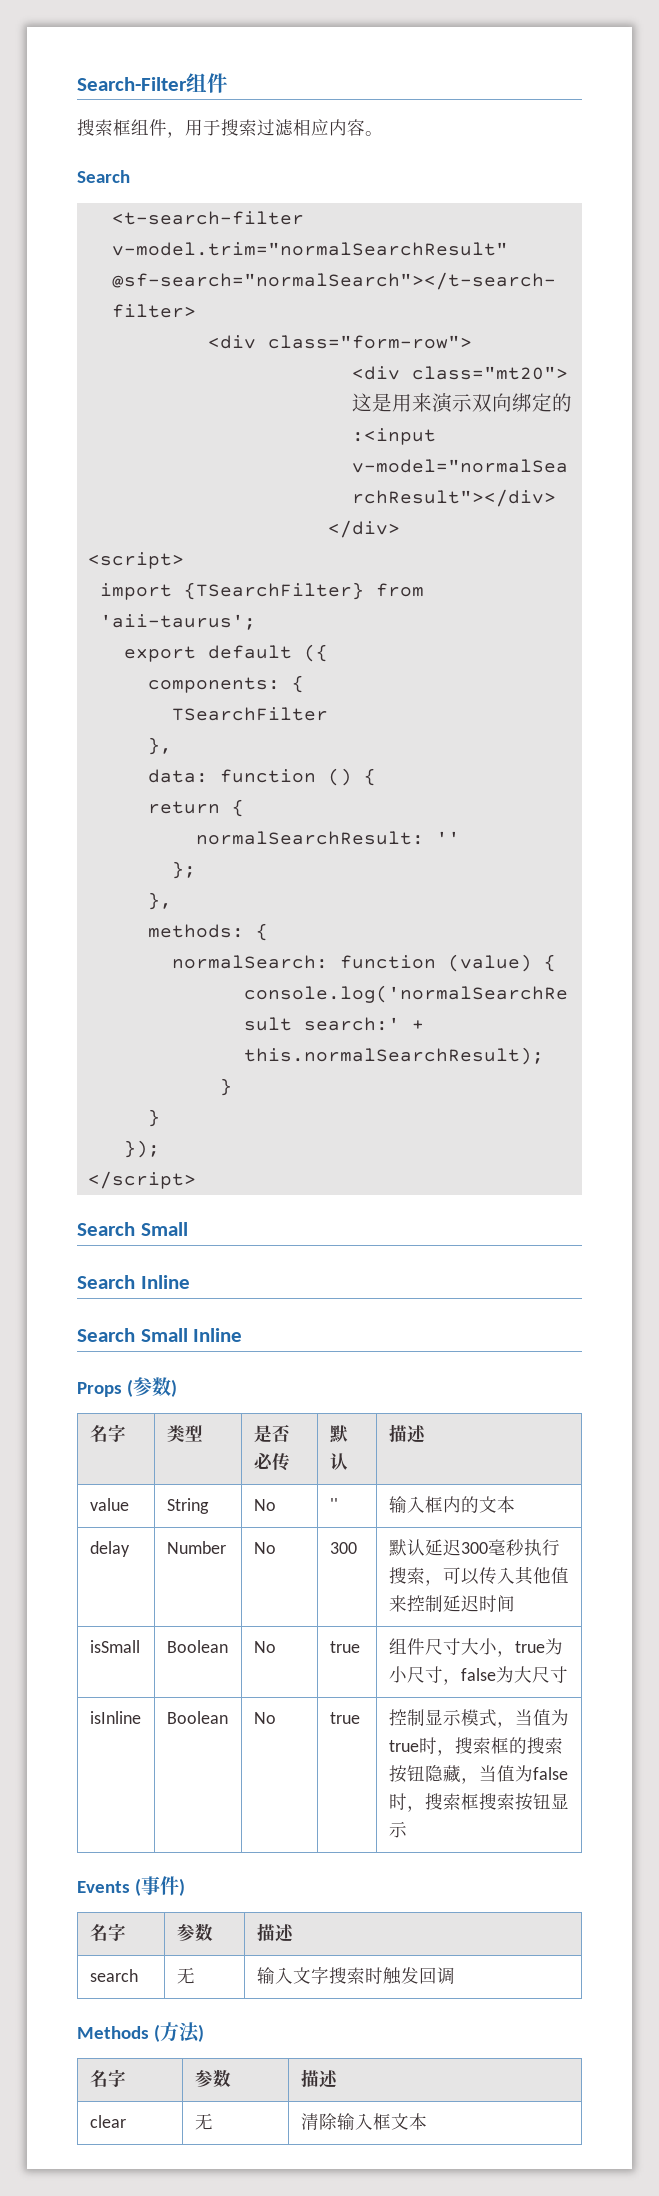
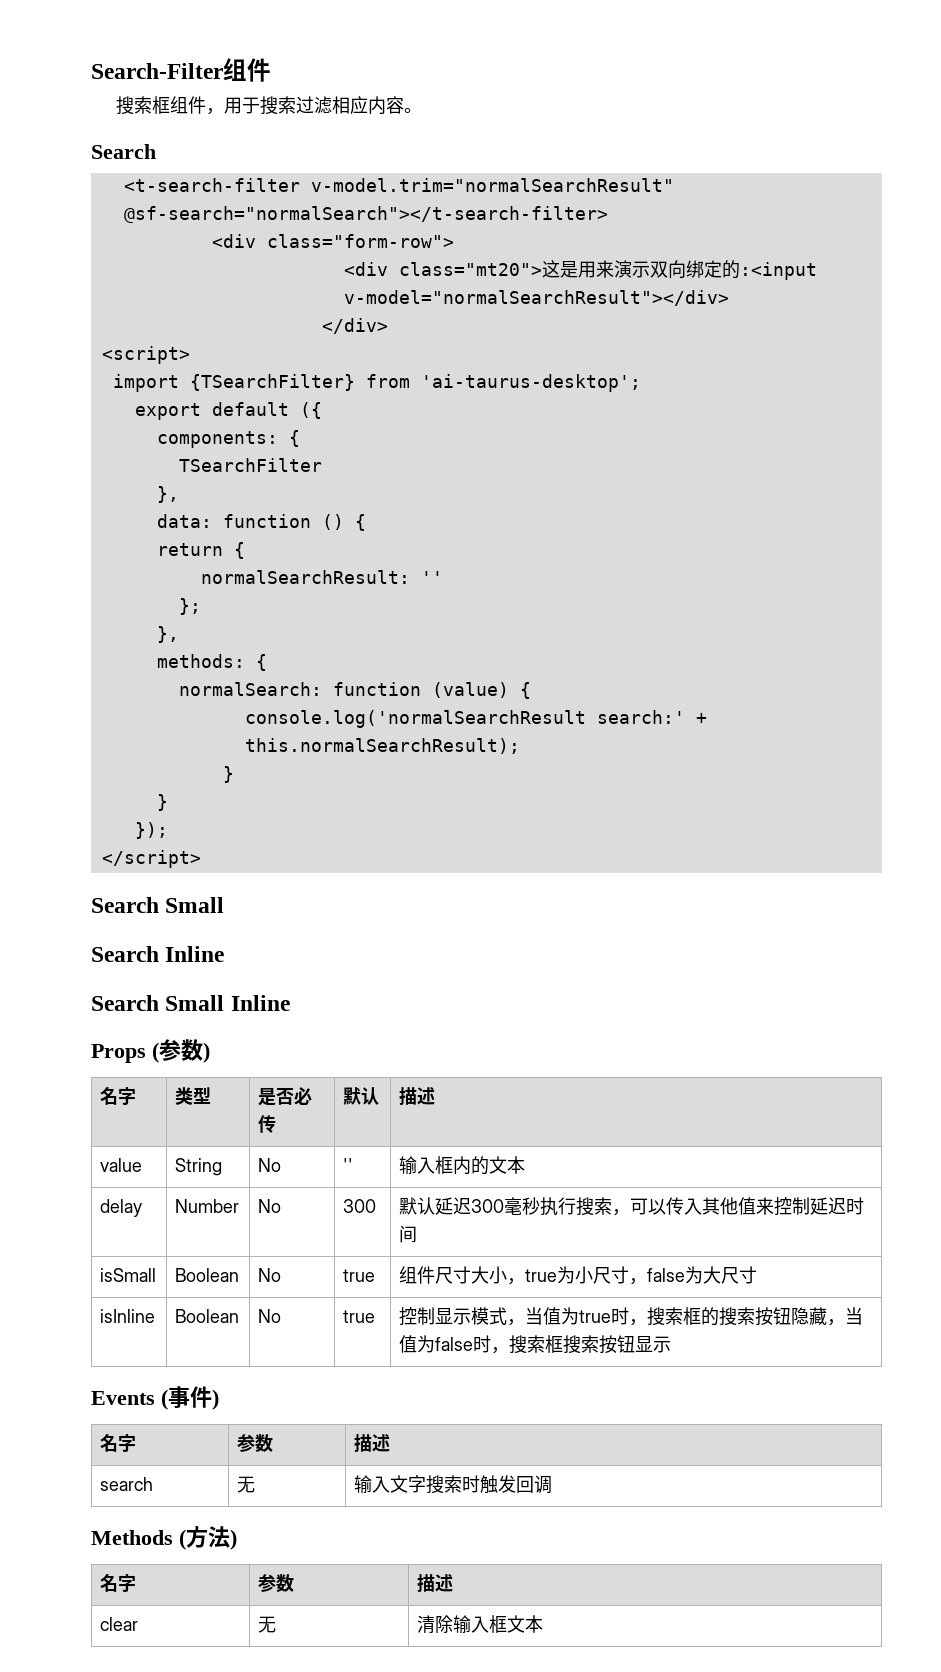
- import {TSearchFilter} from 'aii-taurus';
+ import {TSearchFilter} from 'ai-taurus-desktop';

